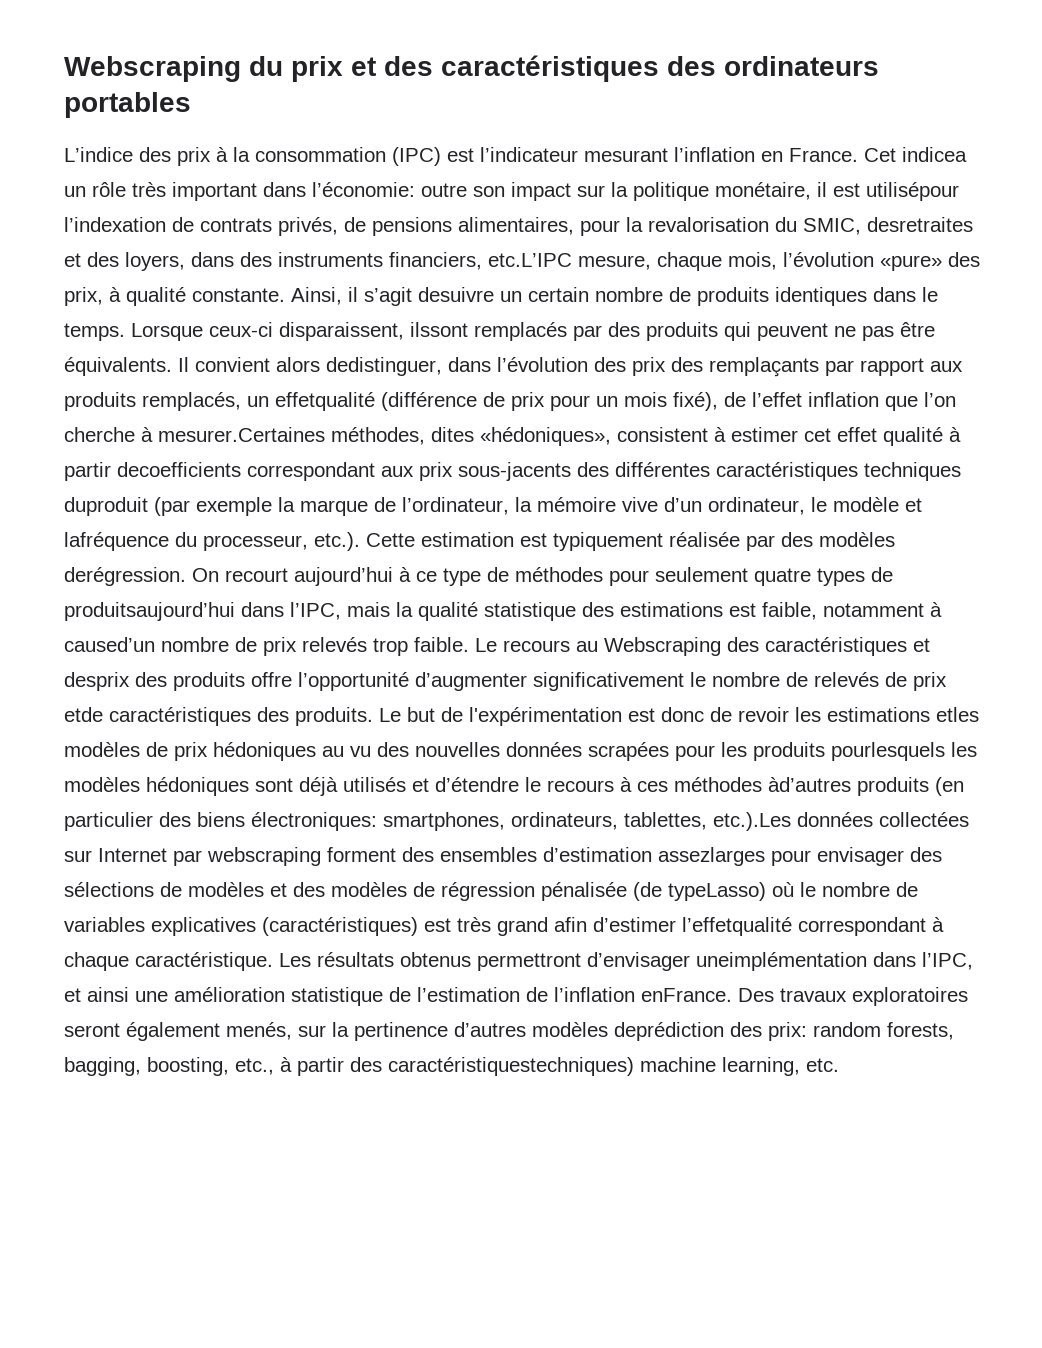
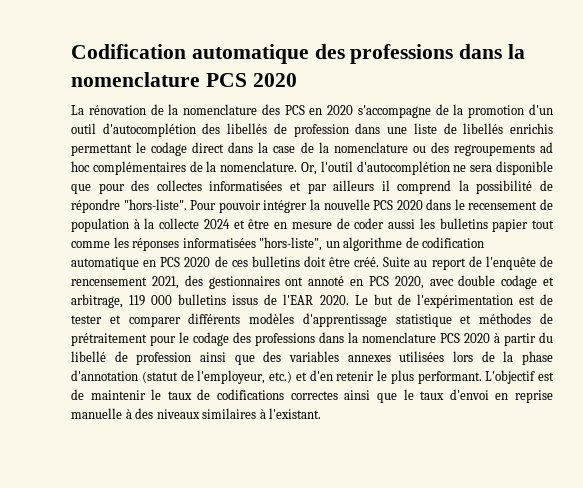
- Webscraping du prix et des caractéristiques des ordinateurs portables
- L’indice des prix à la consommation (IPC) est l’indicateur mesurant l’inflation en France. Cet indicea un rôle très important dans l’économie: outre son impact sur la politique monétaire, il est utilisépour l’indexation de contrats privés, de pensions alimentaires, pour la revalorisation du SMIC, desretraites et des loyers, dans des instruments financiers, etc.L’IPC mesure, chaque mois, l’évolution «pure» des prix, à qualité constante. Ainsi, il s’agit desuivre un certain nombre de produits identiques dans le temps. Lorsque ceux-ci disparaissent, ilssont remplacés par des produits qui peuvent ne pas être équivalents. Il convient alors dedistinguer, dans l’évolution des prix des remplaçants par rapport aux produits remplacés, un effetqualité (différence de prix pour un mois fixé), de l’effet inflation que l’on cherche à mesurer.Certaines méthodes, dites «hédoniques», consistent à estimer cet effet qualité à partir decoefficients correspondant aux prix sous-jacents des différentes caractéristiques techniques duproduit (par exemple la marque de l’ordinateur, la mémoire vive d’un ordinateur, le modèle et lafréquence du processeur, etc.). Cette estimation est typiquement réalisée par des modèles derégression. On recourt aujourd’hui à ce type de méthodes pour seulement quatre types de produitsaujourd’hui dans l’IPC, mais la qualité statistique des estimations est faible, notamment à caused’un nombre de prix relevés trop faible. Le recours au Webscraping des caractéristiques et desprix des produits offre l’opportunité d’augmenter significativement le nombre de relevés de prix etde caractéristiques des produits.
+ Codification automatique des professions dans la nomenclature PCS 2020
+ La rénovation de la nomenclature des PCS en 2020 s'accompagne de la promotion d'un outil d'autocomplétion des libellés de profession dans une liste de libellés enrichis permettant le codage direct dans la case de la nomenclature ou des regroupements ad hoc complémentaires de la nomenclature. Or, l'outil d'autocomplétion ne sera disponible que pour des collectes informatisées et par ailleurs il comprend la possibilité de répondre "hors-liste". Pour pouvoir intégrer la nouvelle PCS 2020 dans le recensement de population à la collecte 2024 et être en mesure de coder aussi les bulletins papier tout comme les réponses informatisées "hors-liste", un algorithme de codification automatique en PCS 2020 de ces bulletins doit être créé. Suite au report de l'enquête de rencensement 2021, des gestionnaires ont annoté en PCS 2020, avec double codage et arbitrage, 119 000 bulletins issus de l'EAR 2020.
- Le but de l'expérimentation est donc de revoir les estimations etles modèles de prix hédoniques au vu des nouvelles données scrapées pour les produits pourlesquels les modèles hédoniques sont déjà utilisés et d’étendre le recours à ces méthodes àd’autres produits (en particulier des biens électroniques: smartphones, ordinateurs, tablettes, etc.).Les données collectées sur Internet par webscraping forment des ensembles d’estimation assezlarges pour envisager des sélections de modèles et des modèles de régression pénalisée (de typeLasso) où le nombre de variables explicatives (caractéristiques) est très grand afin d’estimer l’effetqualité correspondant à chaque caractéristique. Les résultats obtenus permettront d’envisager uneimplémentation dans l’IPC, et ainsi une amélioration statistique de l’estimation de l’inflation enFrance. Des travaux exploratoires seront également menés, sur la pertinence d’autres modèles deprédiction des prix: random forests, bagging, boosting, etc., à partir des caractéristiquestechniques) machine learning, etc.
+ Le but de l'expérimentation est de tester et comparer différents modèles d'apprentissage statistique et méthodes de prétraitement pour le codage des professions dans la nomenclature PCS 2020 à partir du libellé de profession ainsi que des variables annexes utilisées lors de la phase d'annotation (statut de l'employeur, etc.) et d'en retenir le plus performant. L'objectif est de maintenir le taux de codifications correctes ainsi que le taux d'envoi en reprise manuelle à des niveaux similaires à l'existant.

